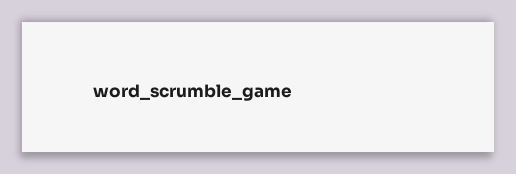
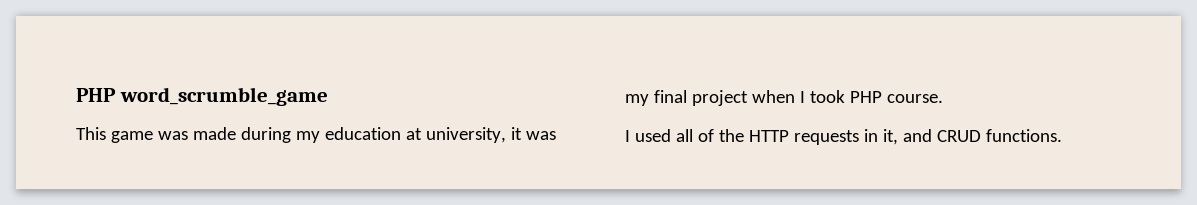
- word_scrumble_game
+ PHP word_scrumble_game
+ This game was made during my education at university, it was my final project when I took PHP course.
+ I used all of the HTTP requests in it, and CRUD functions.

